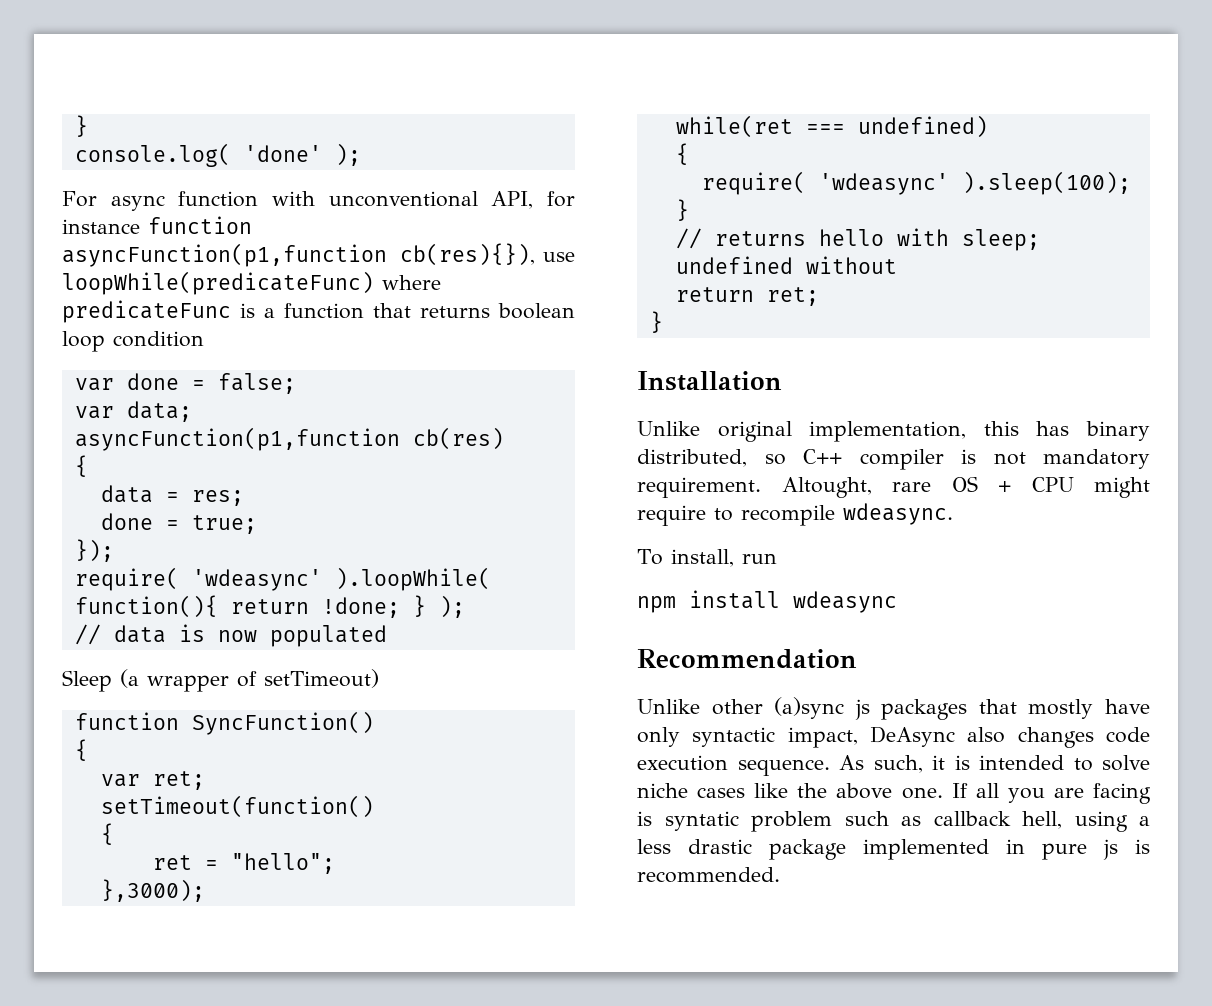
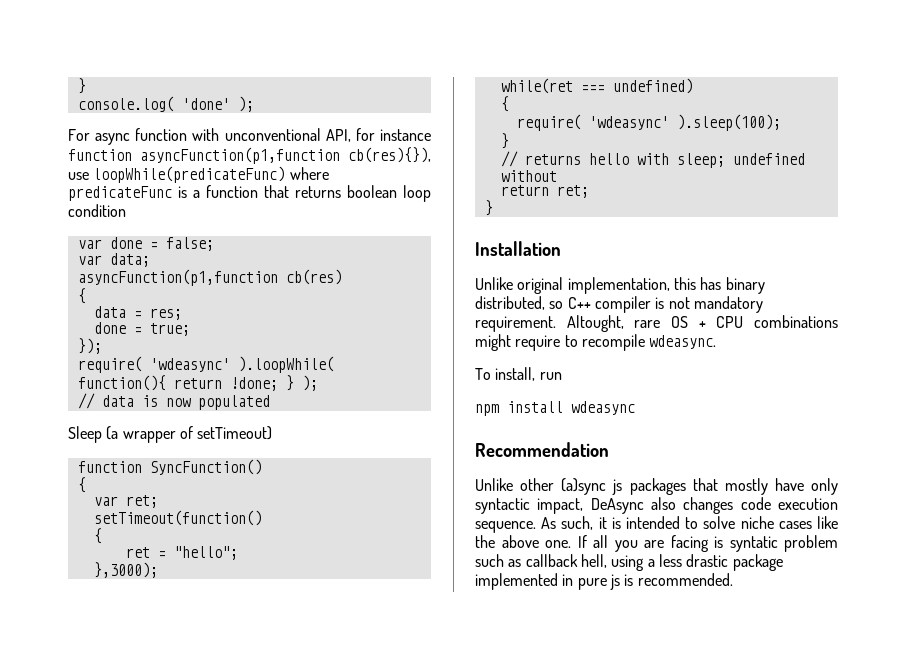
- Altought, rare OS + CPU might require to recompile wdeasync.
+ Altought, rare OS + CPU combinations might require to recompile wdeasync.

